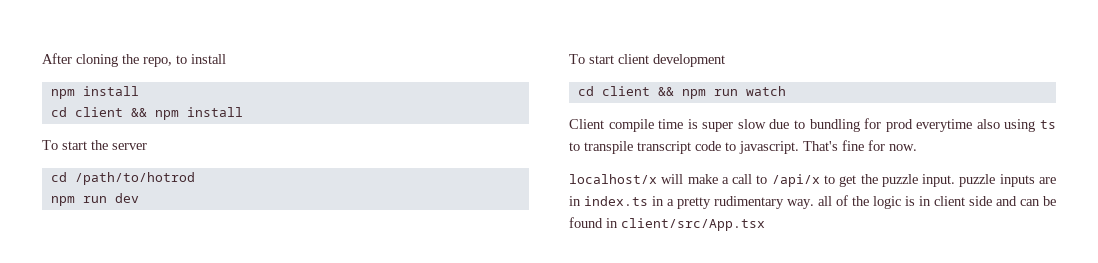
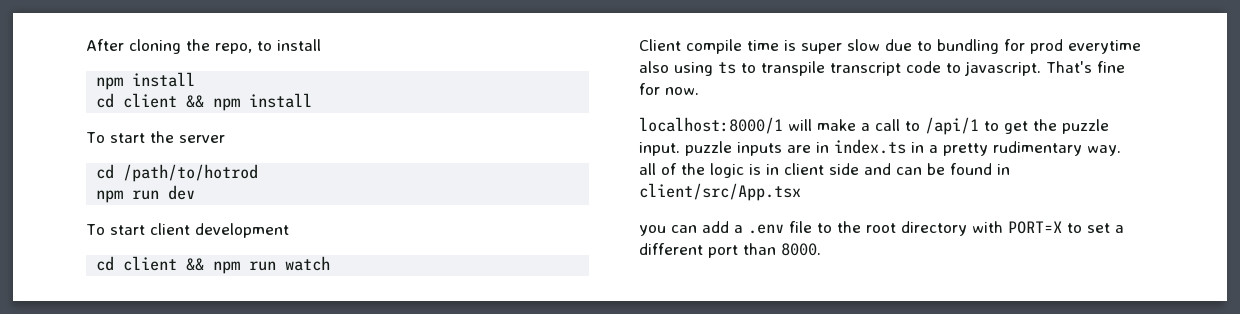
- localhost/x will make a call to /api/x to get the puzzle input. puzzle inputs are in index.ts in a pretty rudimentary way. all of the logic is in client side and can be found in client/src/App.tsx
+ localhost:8000/1 will make a call to /api/1 to get the puzzle input. puzzle inputs are in index.ts in a pretty rudimentary way. all of the logic is in client side and can be found in client/src/App.tsx
+ you can add a .env file to the root directory with PORT=X to set a different port than 8000.

